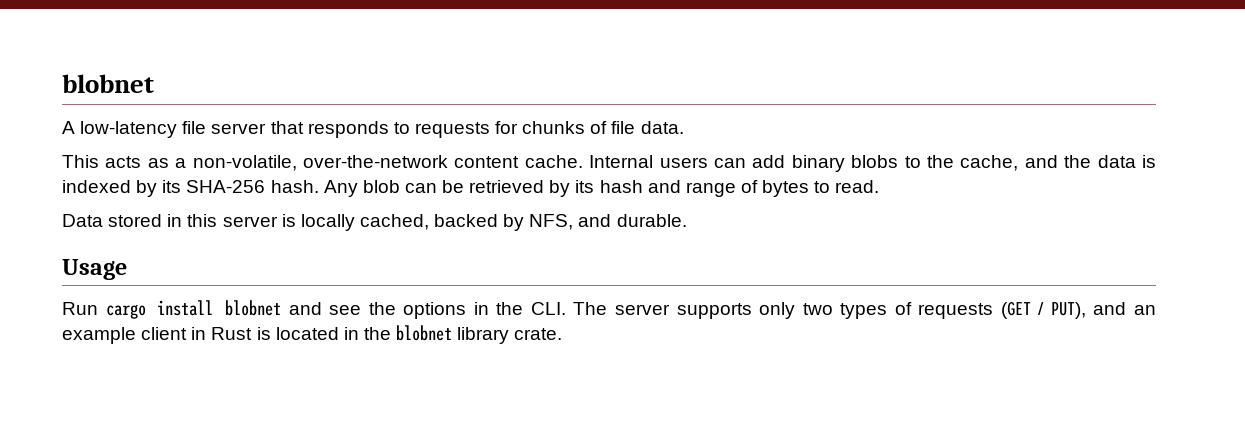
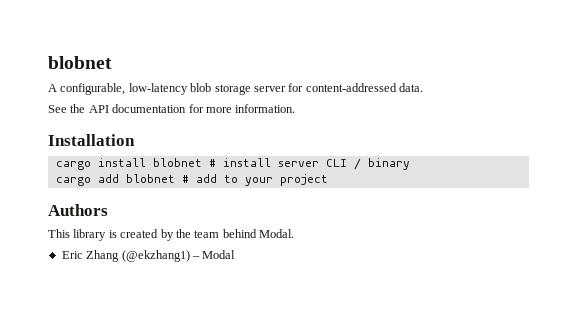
- A low-latency file server that responds to requests for chunks of file data.
- This acts as a non-volatile, over-the-network content cache. Internal users can add binary blobs to the cache, and the data is indexed by its SHA-256 hash. Any blob can be retrieved by its hash and range of bytes to read.
- Data stored in this server is locally cached, backed by NFS, and durable.
- Usage
- Run cargo install blobnet and see the options in the CLI. The server supports only two types of requests (GET / PUT), and an example client in Rust is located in the blobnet library crate.
+ A configurable, low-latency blob storage server for content-addressed data.
+ See the API documentation for more information.
+ Installation
+ cargo install blobnet # install server CLI / binary
+ cargo add blobnet # add to your project
+ Authors
+ This library is created by the team behind Modal.
+ Eric Zhang (@ekzhang1) – Modal

